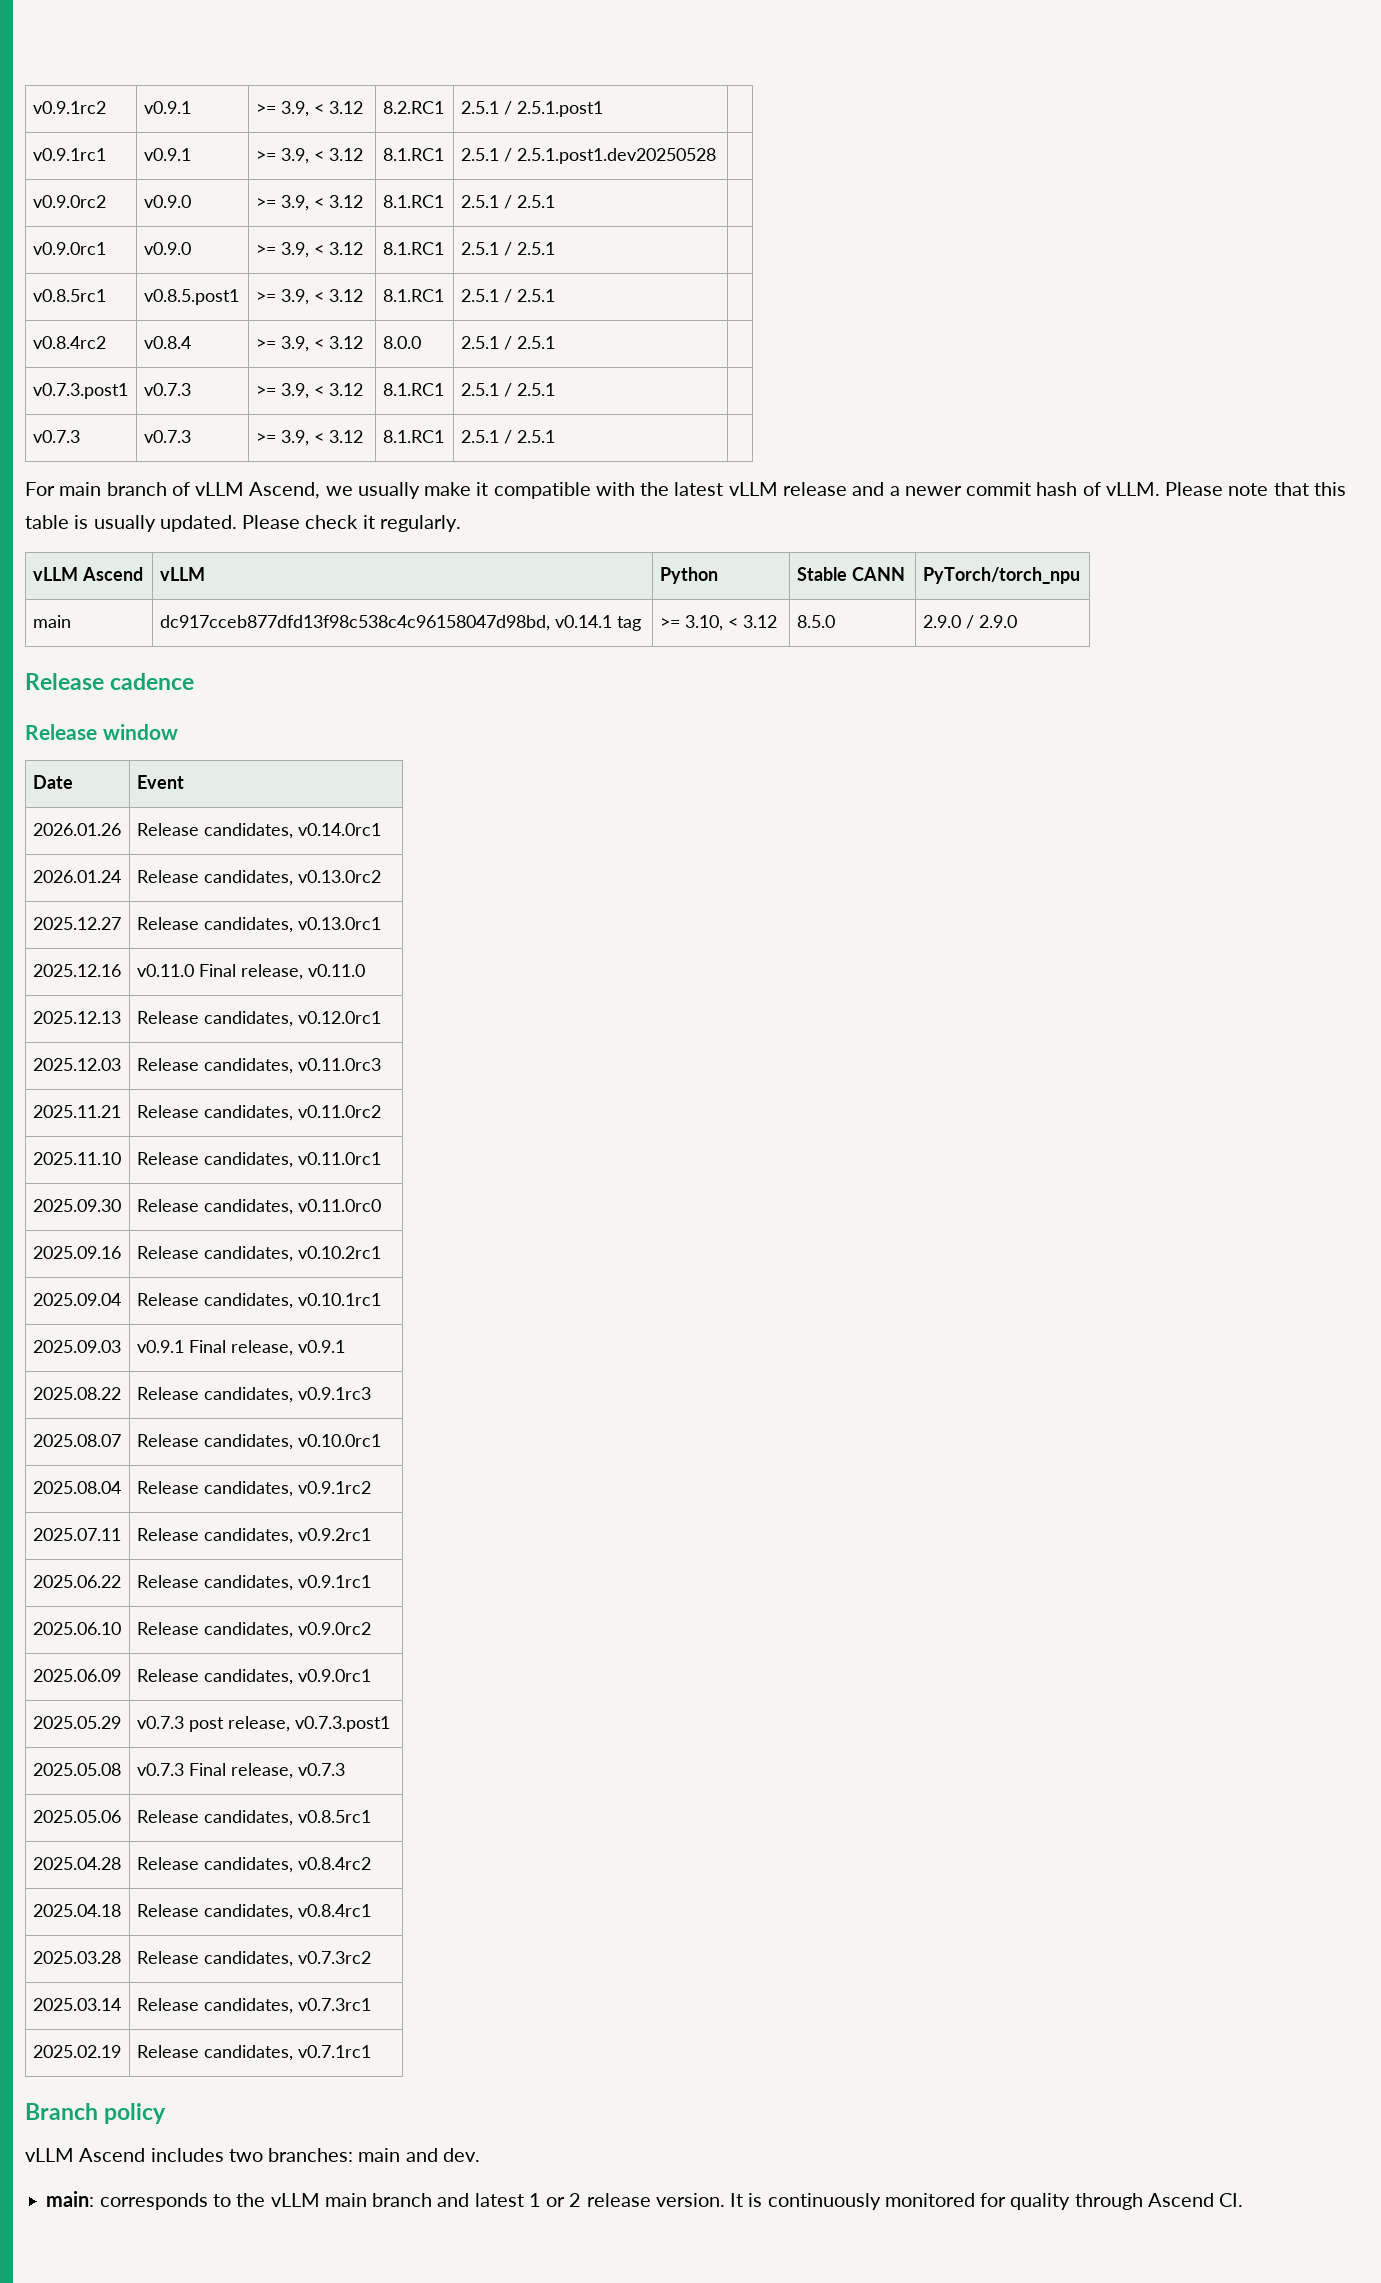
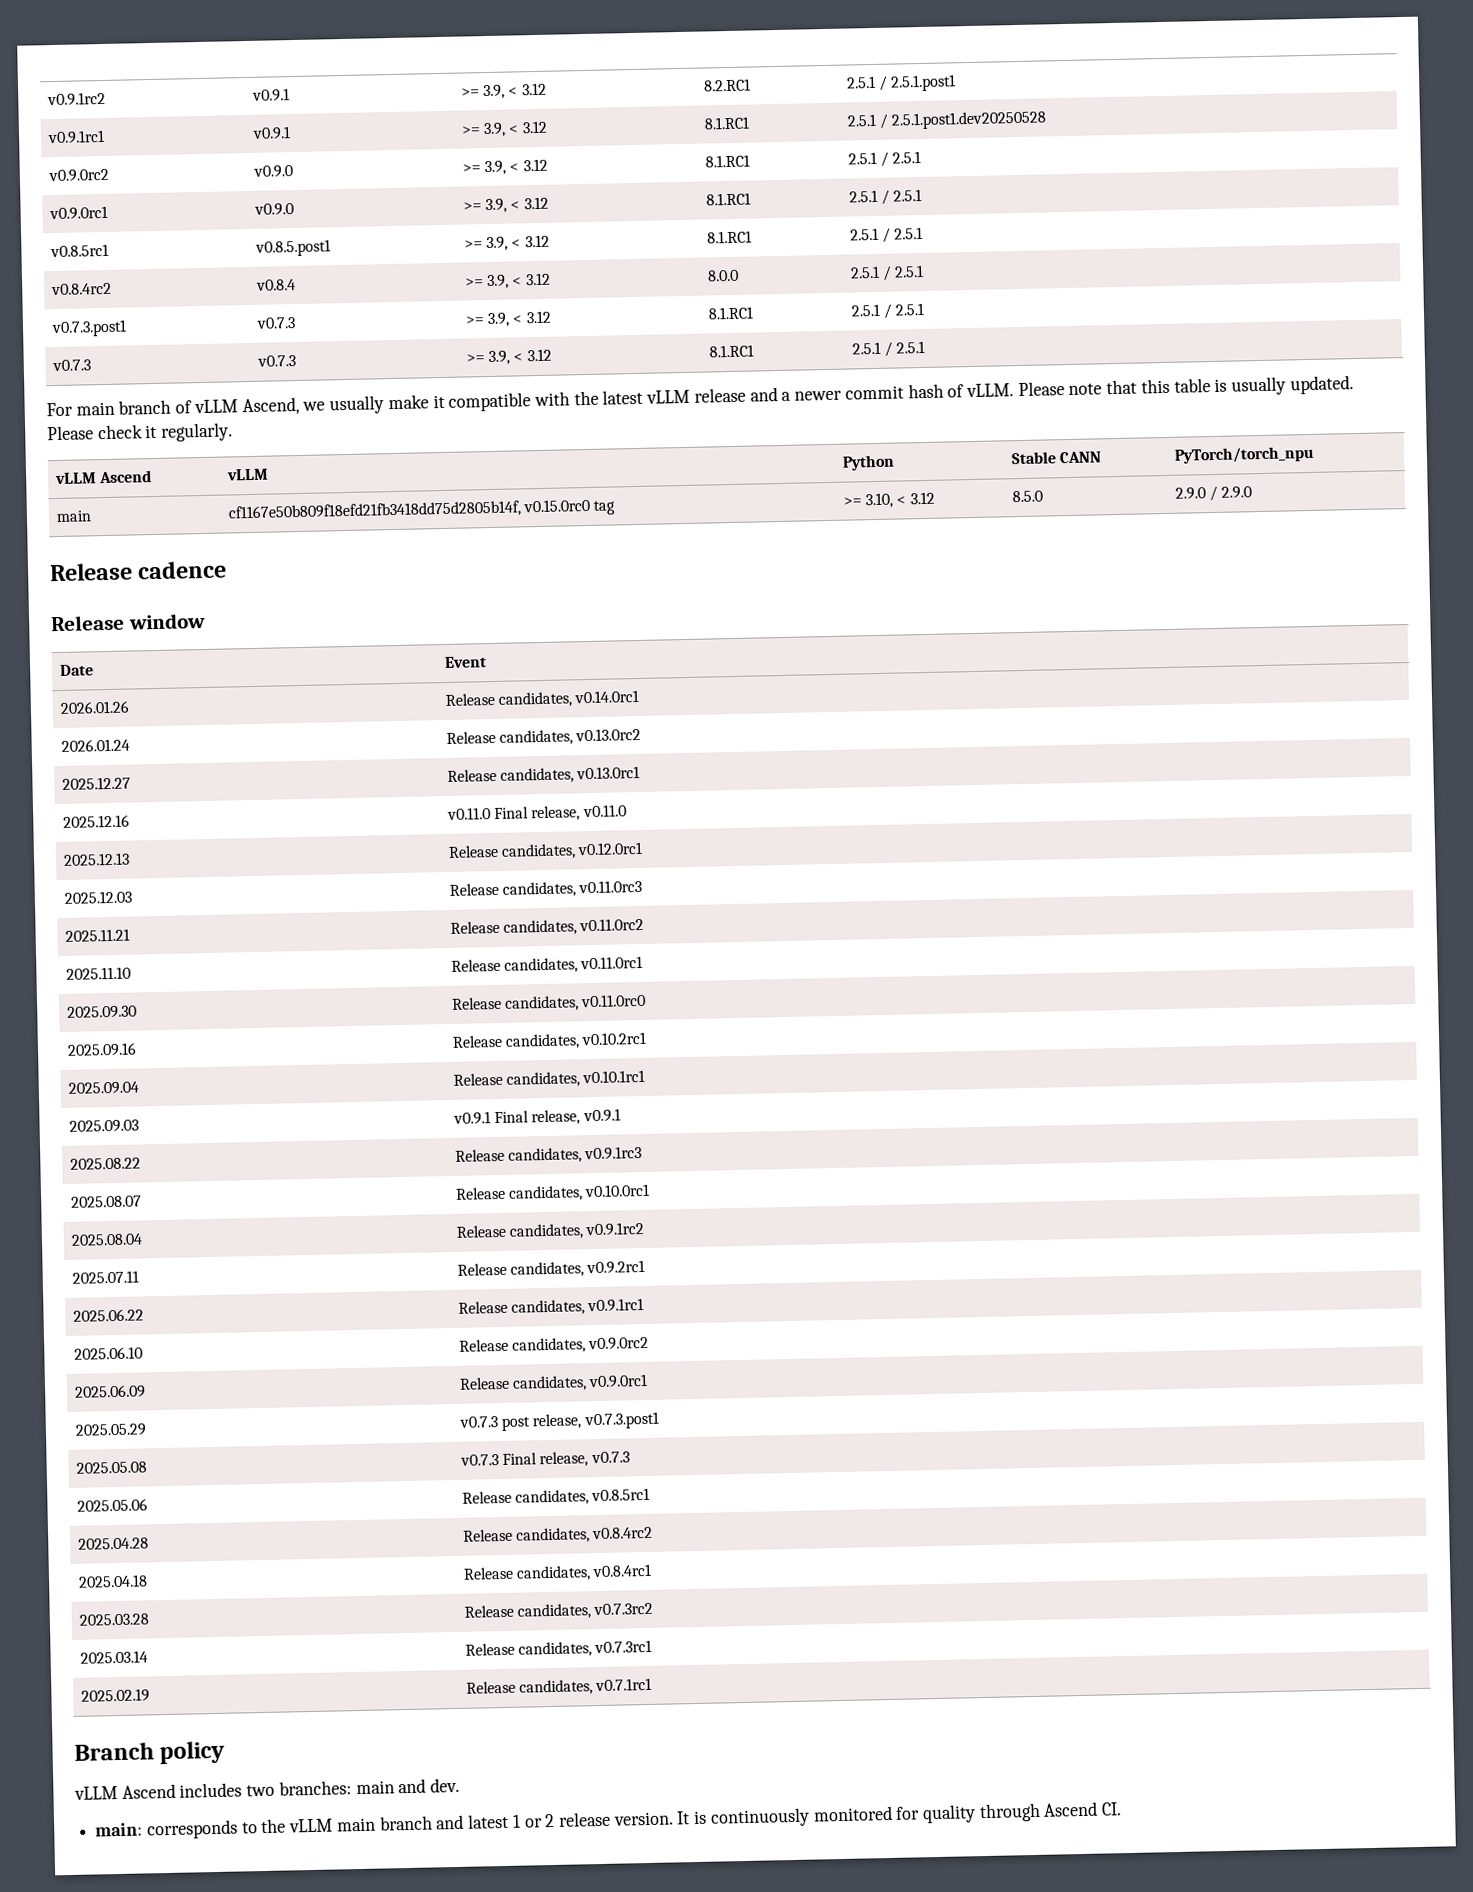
- main | dc917cceb877dfd13f98c538c4c96158047d98bd, v0.14.1 tag | >= 3.10, < 3.12 | 8.5.0 | 2.9.0 / 2.9.0
+ main | cf1167e50b809f18efd21fb3418dd75d2805b14f, v0.15.0rc0 tag | >= 3.10, < 3.12 | 8.5.0 | 2.9.0 / 2.9.0

